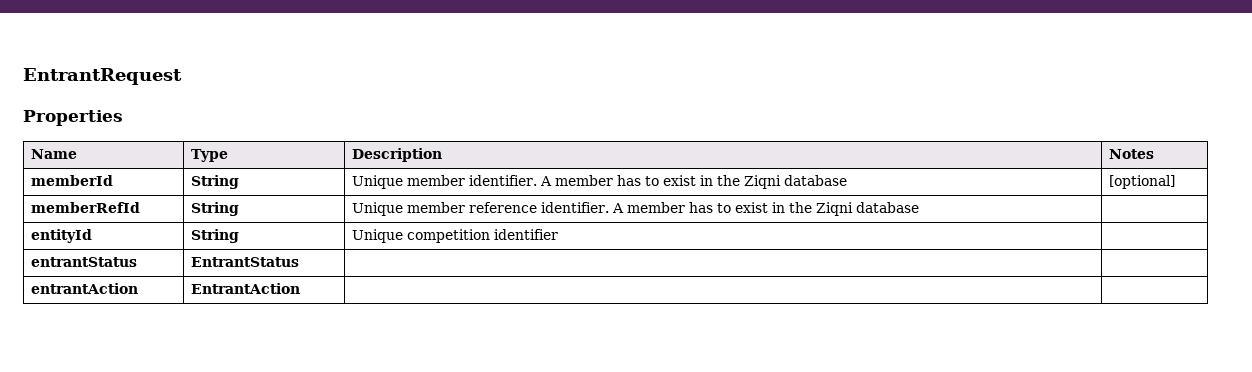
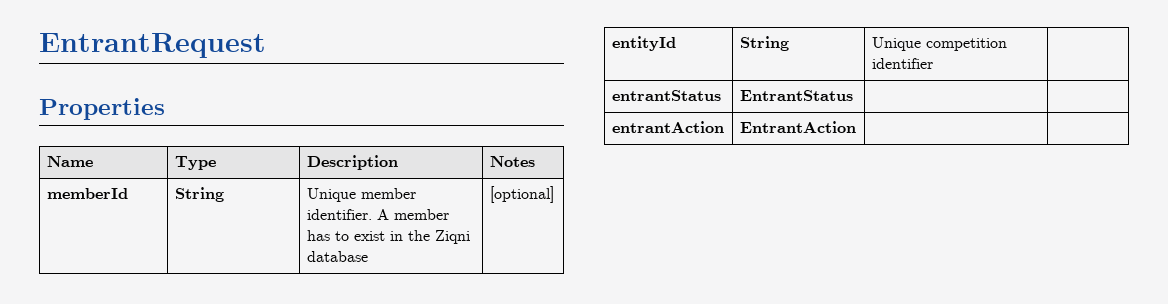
- memberRefId | String | Unique member reference identifier. A member has to exist in the Ziqni database |

